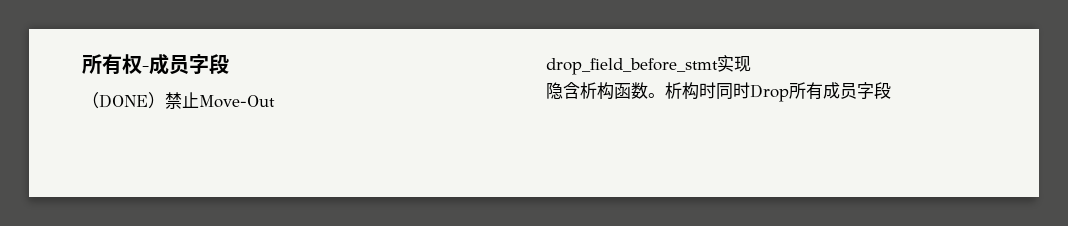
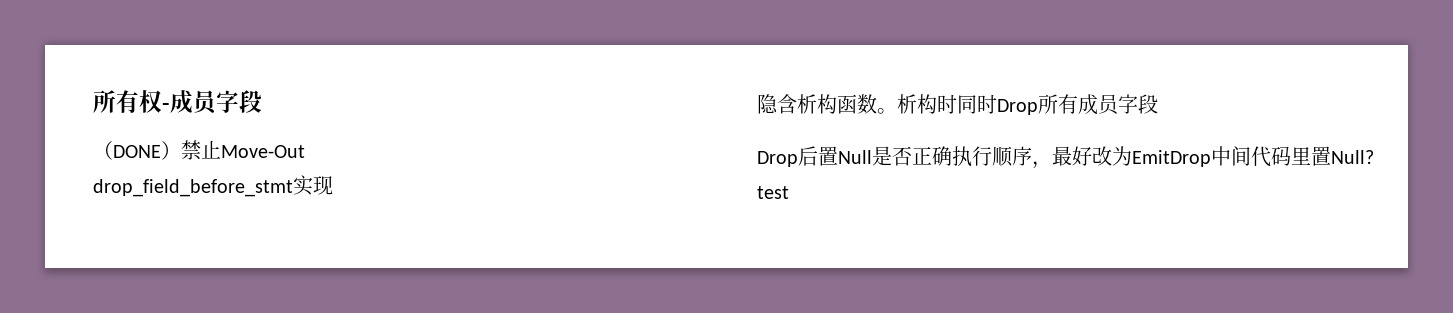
+ Drop后置Null是否正确执行顺序，最好改为EmitDrop中间代码里置Null? test

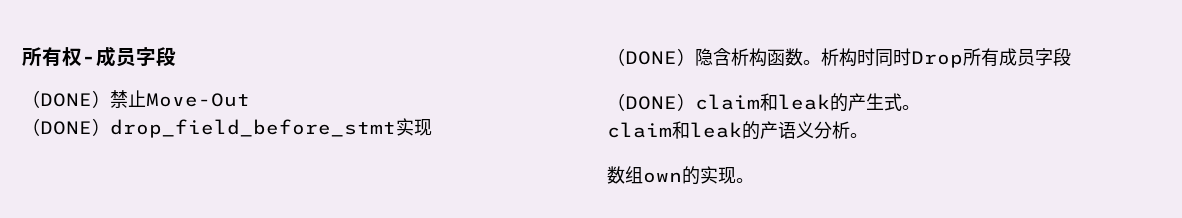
- drop_field_before_stmt实现
+ （DONE）drop_field_before_stmt实现
- 隐含析构函数。
+ （DONE）隐含析构函数。
- Drop后置Null是否正确执行顺序，最好改为EmitDrop中间代码里置Null? test
+ （DONE）claim和leak的产生式。
+ claim和leak的产语义分析。
+ 数组own的实现。

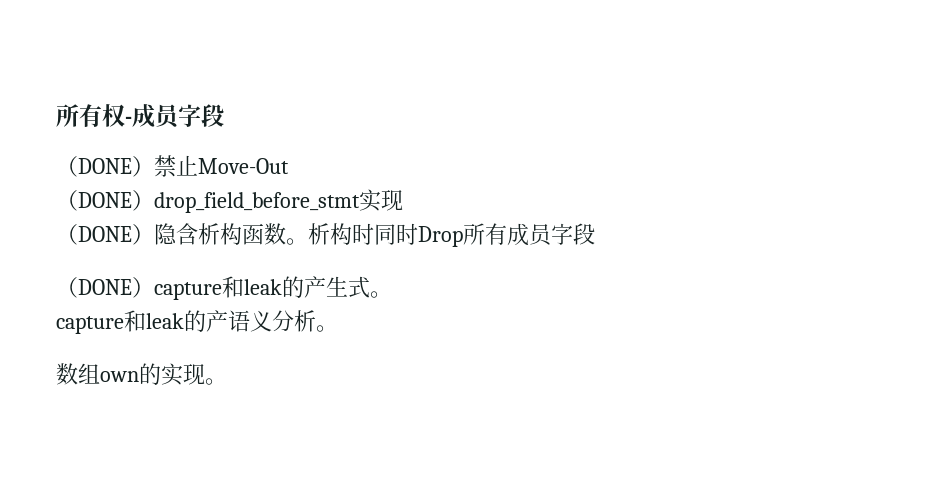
- （DONE）claim和leak的产生式。
+ （DONE）capture和leak的产生式。
- claim和leak的产语义分析。
+ capture和leak的产语义分析。

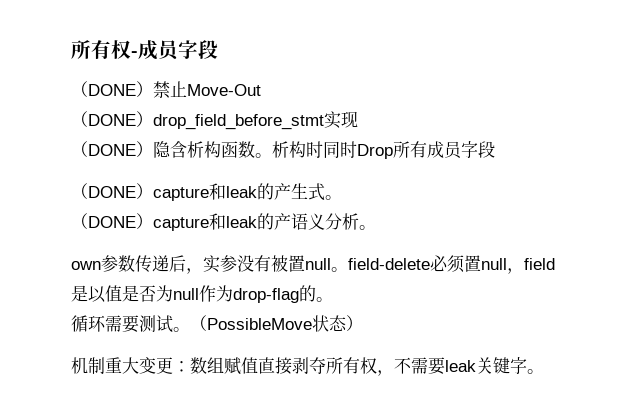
- capture和leak的产语义分析。
+ （DONE）capture和leak的产语义分析。
- 数组own的实现。
+ own参数传递后，实参没有被置null。field-delete必须置null，field是以值是否为null作为drop-flag的。
+ 循环需要测试。（PossibleMove状态）
+ 机制重大变更：数组赋值直接剥夺所有权，不需要leak关键字。

